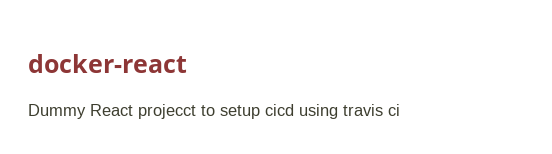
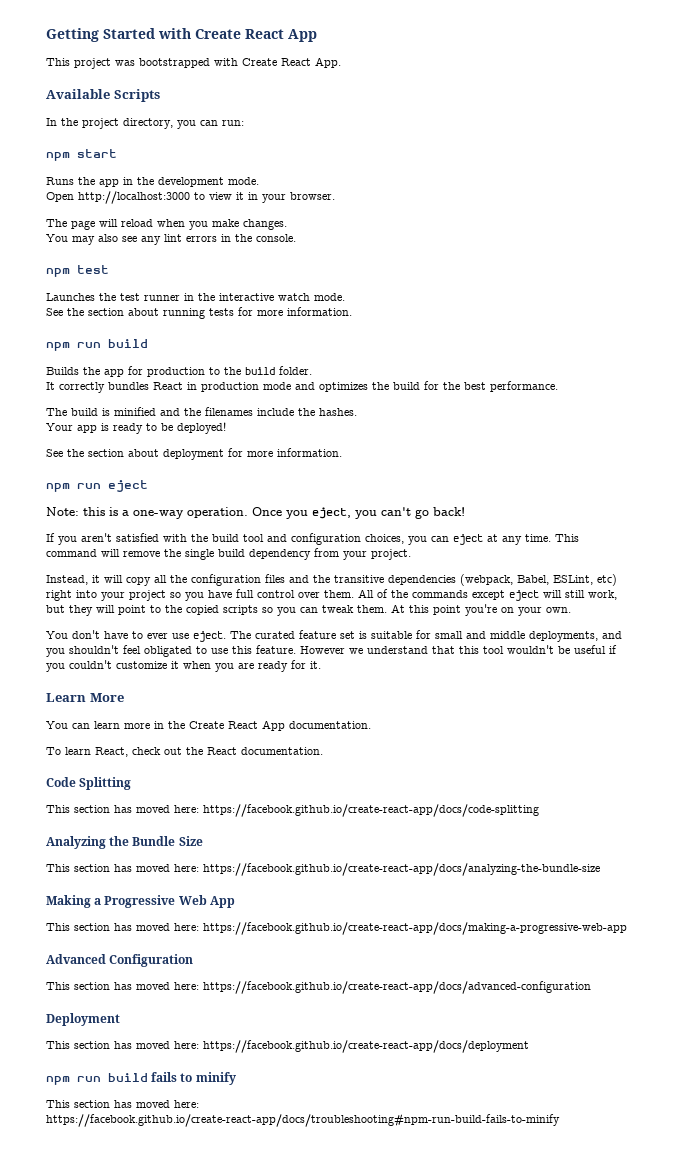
- docker-react
- Dummy React projecct to setup cicd using travis ci
+ Getting Started with Create React App
+ This project was bootstrapped with Create React App.
+ Available Scripts
+ In the project directory, you can run:
+ npm start
+ Runs the app in the development mode.
+ Open http://localhost:3000 to view it in your browser.
+ The page will reload when you make changes.
+ You may also see any lint errors in the console.
+ npm test
+ Launches the test runner in the interactive watch mode.
+ See the section about running tests for more information.
+ npm run build
+ Builds the app for production to the build folder.
+ It correctly bundles React in production mode and optimizes the build for the best performance.
+ The build is minified and the filenames include the hashes.
+ Your app is ready to be deployed!
+ See the section about deployment for more information.
+ npm run eject
+ Note: this is a one-way operation. Once you eject, you can't go back!
+ If you aren't satisfied with the build tool and configuration choices, you can eject at any time. This command will remove the single build dependency from your project.
+ Instead, it will copy all the configuration files and the transitive dependencies (webpack, Babel, ESLint, etc) right into your project so you have full control over them. All of the commands except eject will still work, but they will point to the copied scripts so you can tweak them. At this point you're on your own.
+ You don't have to ever use eject. The curated feature set is suitable for small and middle deployments, and you shouldn't feel obligated to use this feature. However we understand that this tool wouldn't be useful if you couldn't customize it when you are ready for it.
+ Learn More
+ You can learn more in the Create React App documentation.
+ To learn React, check out the React documentation.
+ Code Splitting
+ This section has moved here: https://facebook.github.io/create-react-app/docs/code-splitting
+ Analyzing the Bundle Size
+ This section has moved here: https://facebook.github.io/create-react-app/docs/analyzing-the-bundle-size
+ Making a Progressive Web App
+ This section has moved here: https://facebook.github.io/create-react-app/docs/making-a-progressive-web-app
+ Advanced Configuration
+ This section has moved here: https://facebook.github.io/create-react-app/docs/advanced-configuration
+ Deployment
+ This section has moved here: https://facebook.github.io/create-react-app/docs/deployment
+ npm run build fails to minify
+ This section has moved here: https://facebook.github.io/create-react-app/docs/troubleshooting#npm-run-build-fails-to-minify

